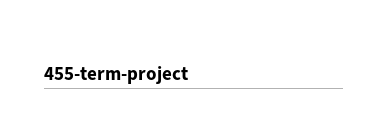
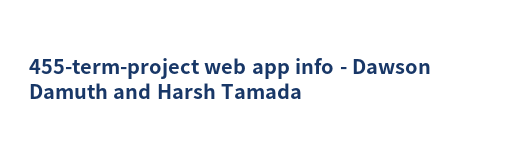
- 455-term-project
+ 455-term-project web app info - Dawson Damuth and Harsh Tamada

